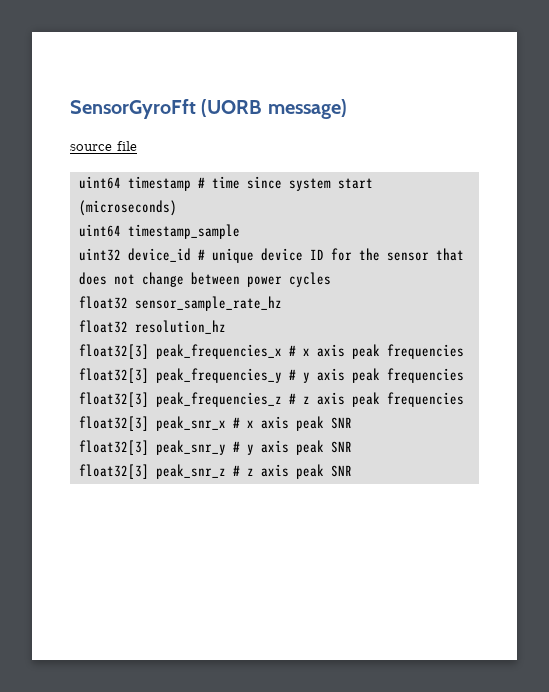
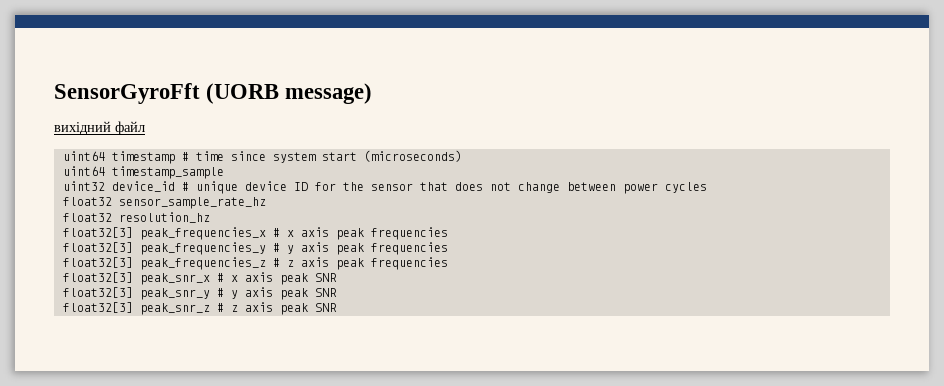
- source file
+ вихідний файл

